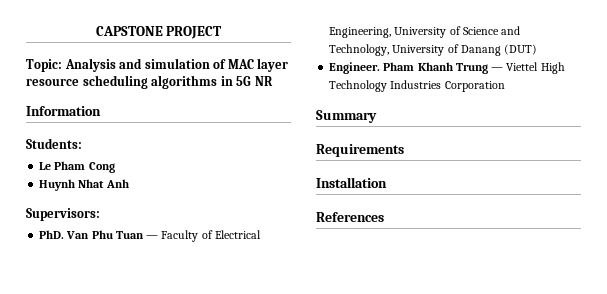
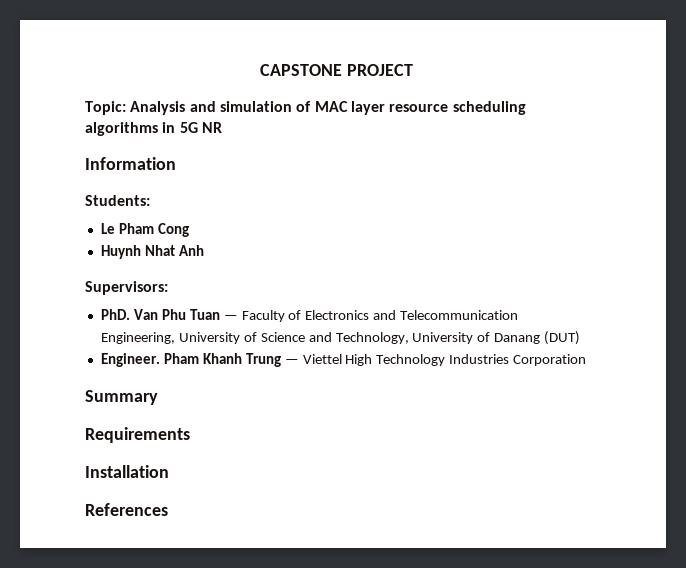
- PhD. Van Phu Tuan — Faculty of Electrical Engineering, University of Science and Technology, University of Danang (DUT)
+ PhD. Van Phu Tuan — Faculty of Electronics and Telecommunication Engineering, University of Science and Technology, University of Danang (DUT)

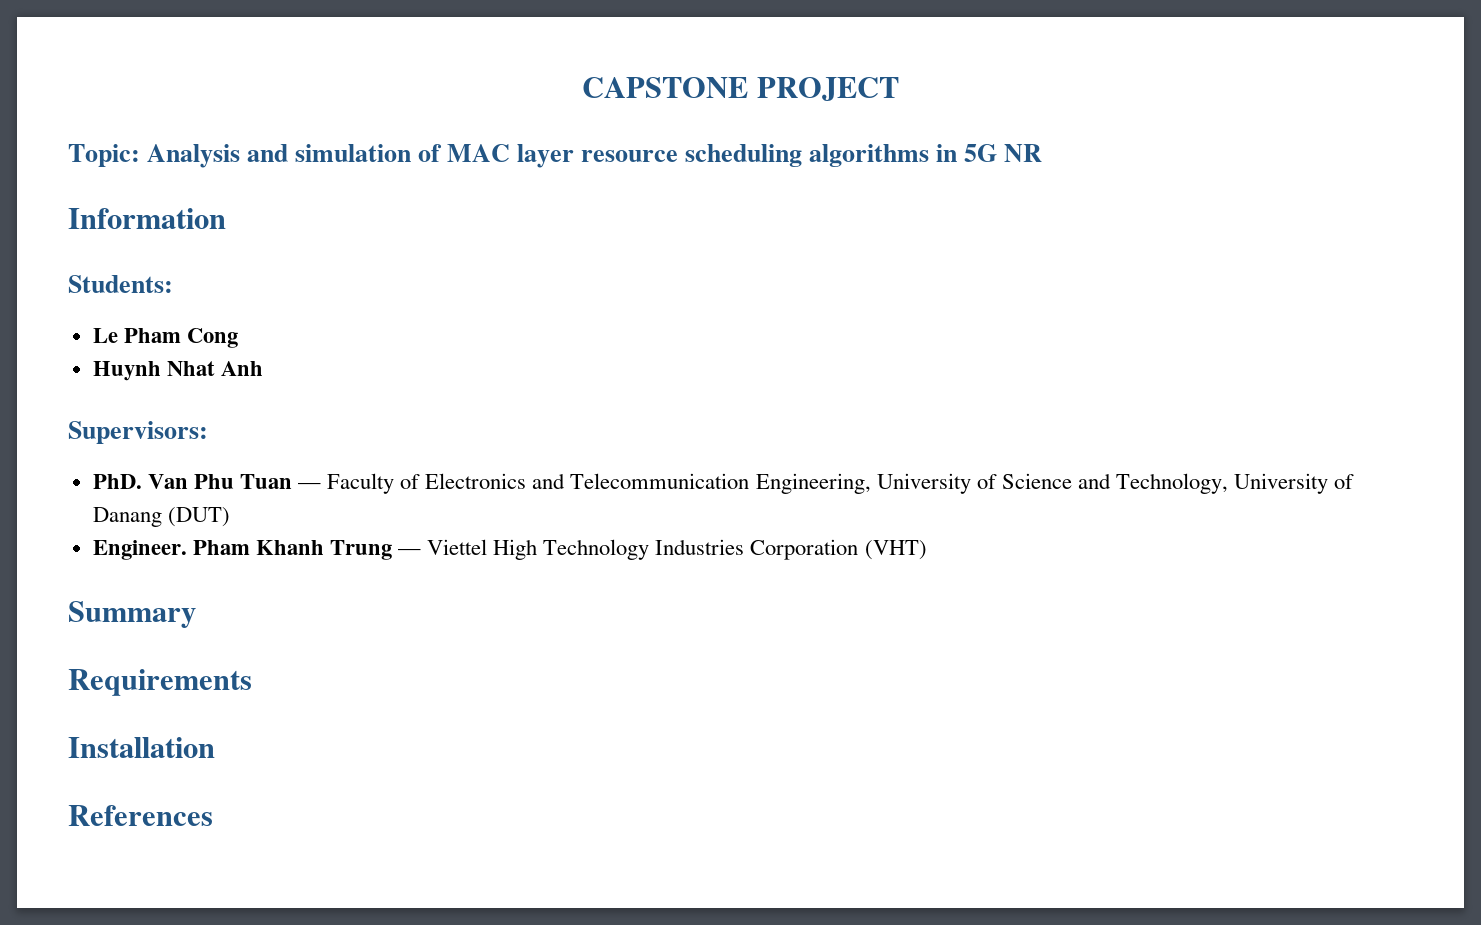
- Pham Khanh Trung — Viettel High Technology Industries Corporation
+ Pham Khanh Trung — Viettel High Technology Industries Corporation (VHT)

